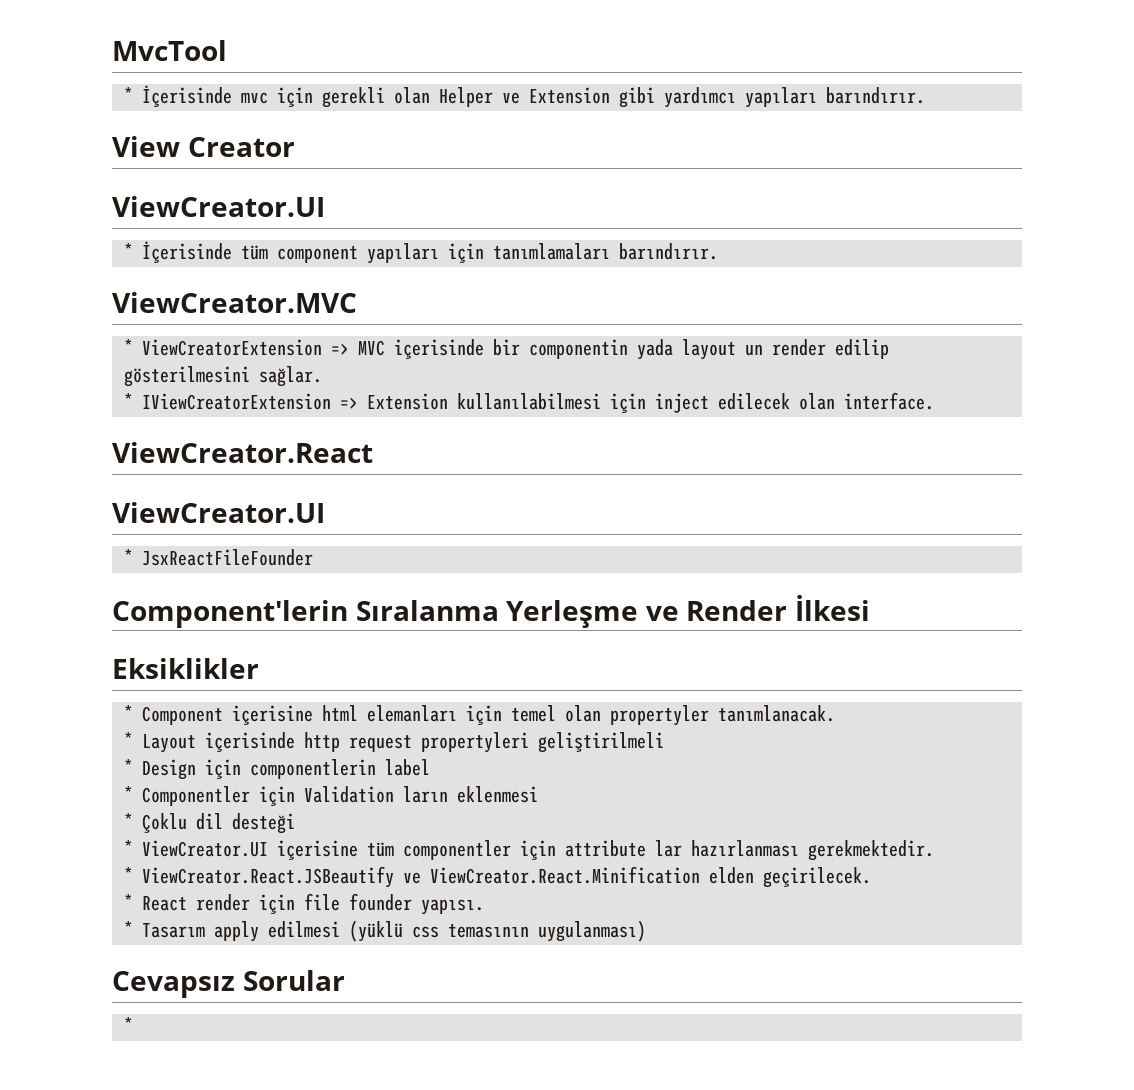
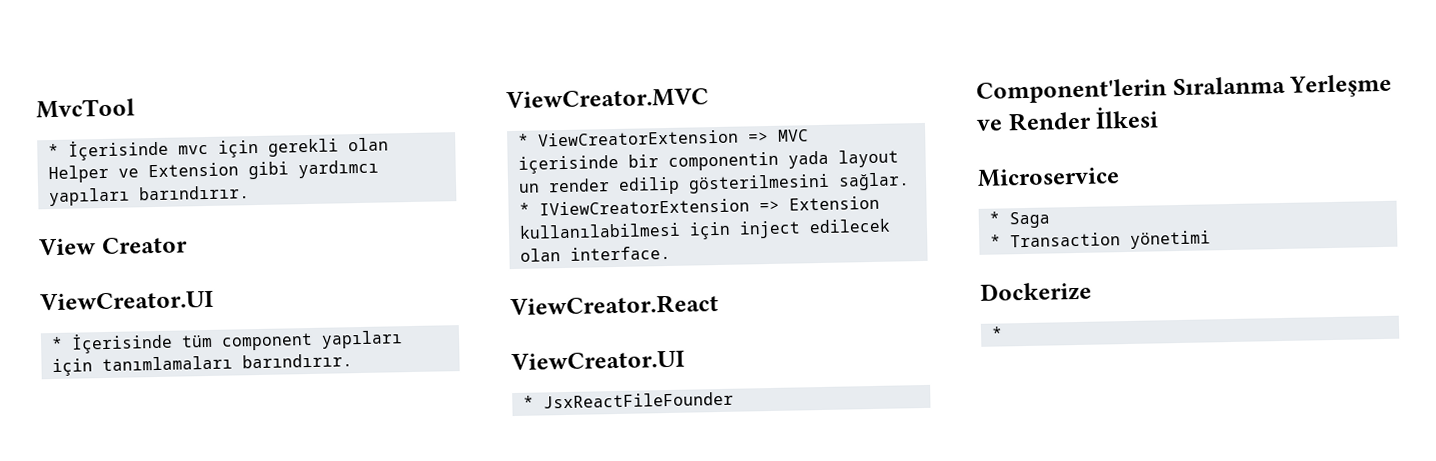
- Eksiklikler
- * Component içerisine html elemanları için temel olan propertyler tanımlanacak.
- * Layout içerisinde http request propertyleri geliştirilmeli
- * Design için componentlerin label
- * Componentler için Validation ların eklenmesi
- * Çoklu dil desteği
- * ViewCreator.UI içerisine tüm componentler için attribute lar hazırlanması gerekmektedir.
- * ViewCreator.React.JSBeautify ve ViewCreator.React.Minification elden geçirilecek.
- * React render için file founder yapısı.
- * Tasarım apply edilmesi (yüklü css temasının uygulanması)
- Cevapsız Sorular
+ Microservice
+ * Saga
+ * Transaction yönetimi
+ Dockerize

